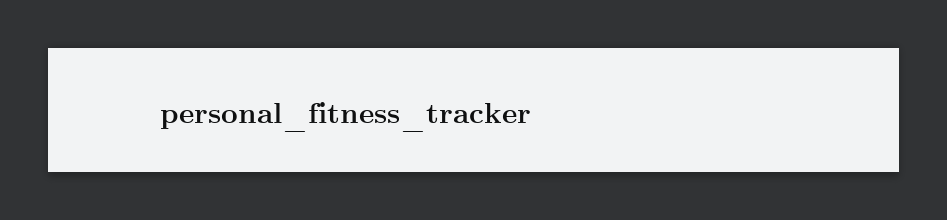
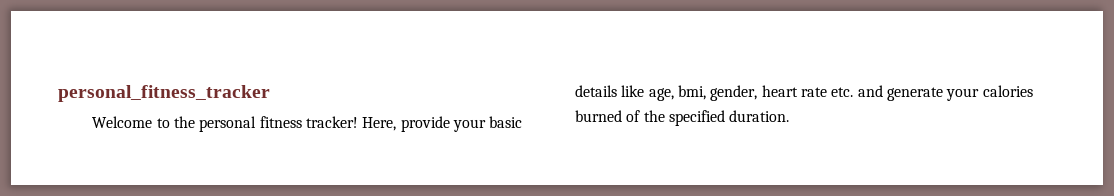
+ Welcome to the personal fitness tracker! Here, provide your basic details like age, bmi, gender, heart rate etc. and generate your calories burned of the specified duration.

